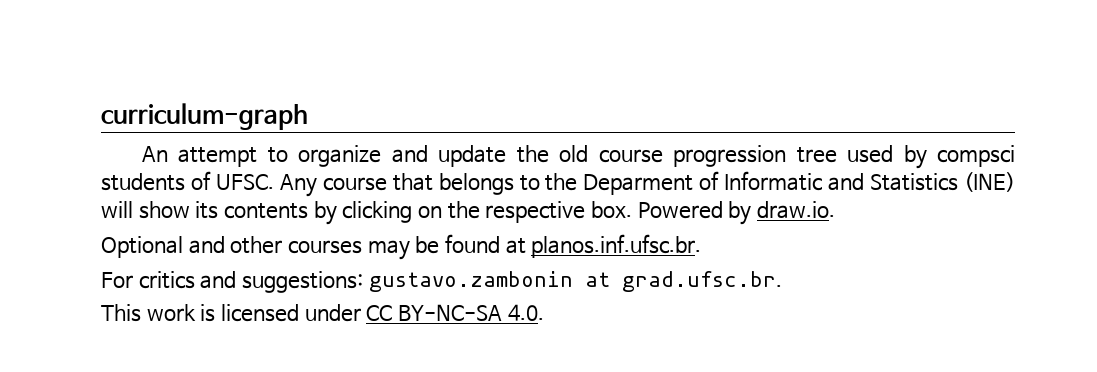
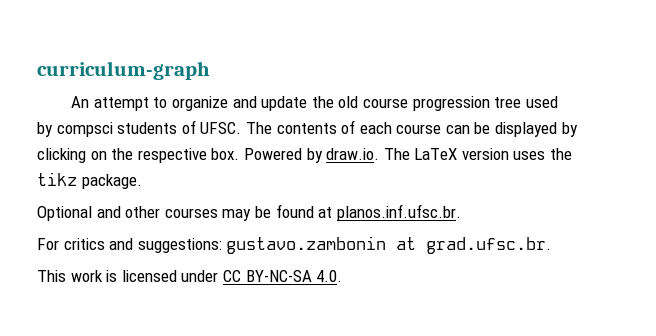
- Any course that belongs to the Deparment of Informatic and Statistics (INE) will show its contents by clicking on the respective box.
+ The contents of each course can be displayed by clicking on the respective box.
- Powered by draw.io.
+ Powered by draw.io. The LaTeX version uses the tikz package.

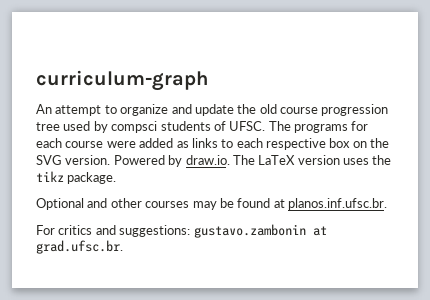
- The contents of each course can be displayed by clicking on the respective box.
+ The programs for each course were added as links to each respective box on the SVG version.
- This work is licensed under CC BY-NC-SA 4.0.

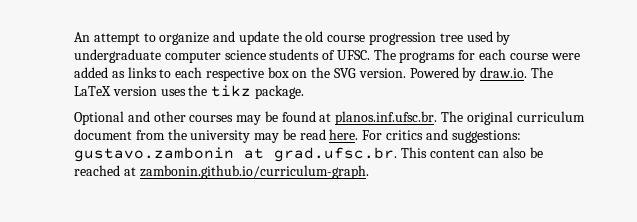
- curriculum-graph
- An attempt to organize and update the old course progression tree used by compsci students of UFSC.
+ An attempt to organize and update the old course progression tree used by undergraduate computer science students of UFSC.
- Optional and other courses may be found at planos.inf.ufsc.br.
- For critics and suggestions: gustavo.zambonin at grad.ufsc.br.
+ Optional and other courses may be found at planos.inf.ufsc.br. The original curriculum document from the university may be read here. For critics and suggestions: gustavo.zambonin at grad.ufsc.br. This content can also be reached at zambonin.github.io/curriculum-graph.

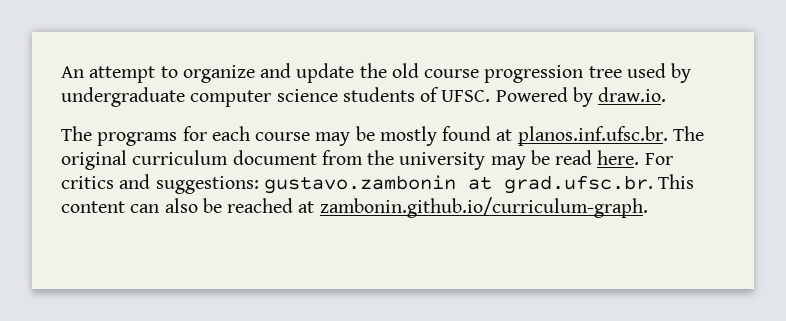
- An attempt to organize and update the old course progression tree used by undergraduate computer science students of UFSC. The programs for each course were added as links to each respective box on the SVG version. Powered by draw.io. The LaTeX version uses the tikz package.
- Optional and other courses may be found at planos.inf.ufsc.br. The original curriculum document from the university may be read here.
+ An attempt to organize and update the old course progression tree used by undergraduate computer science students of UFSC. Powered by draw.io.
+ The programs for each course may be mostly found at planos.inf.ufsc.br. The original curriculum document from the university may be read here.

